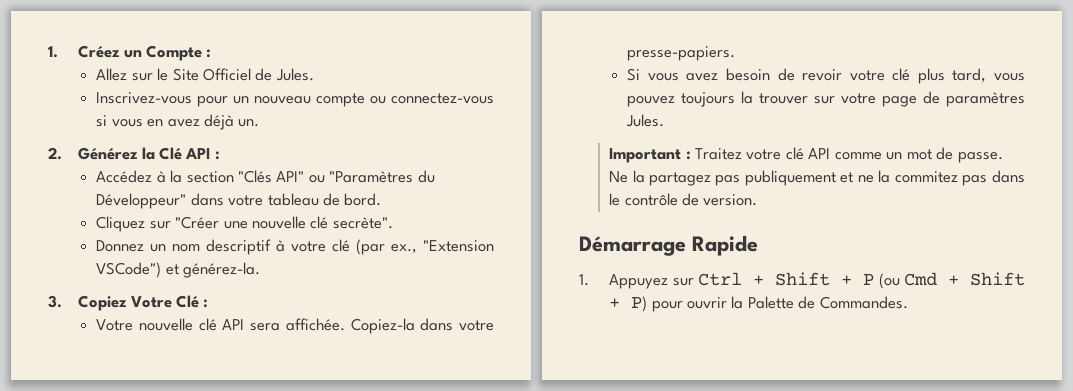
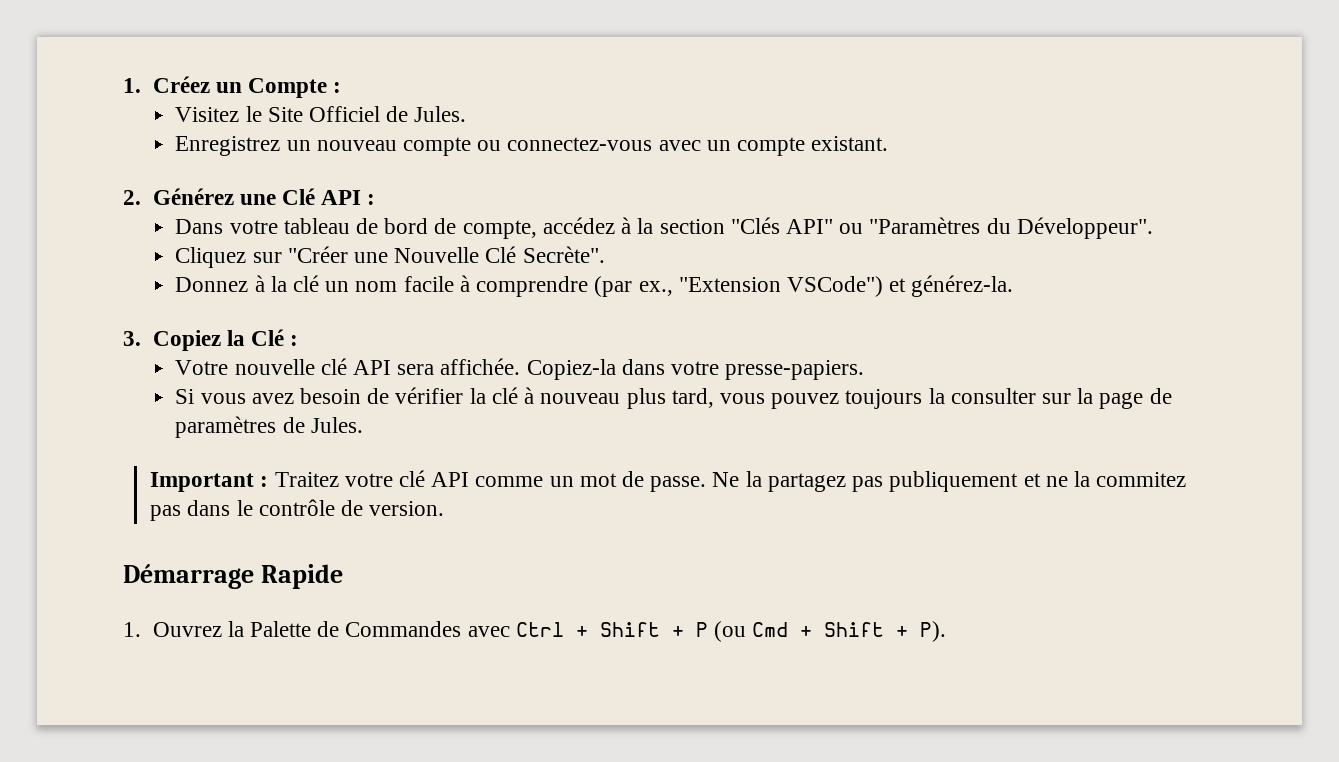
- Allez sur le Site Officiel de Jules.
+ Visitez le Site Officiel de Jules.
- Inscrivez-vous pour un nouveau compte ou connectez-vous si vous en avez déjà un.
+ Enregistrez un nouveau compte ou connectez-vous avec un compte existant.
- 2. Générez la Clé API :
+ 2. Générez une Clé API :
- Accédez à la section "Clés API" ou "Paramètres du Développeur" dans votre tableau de bord.
- Cliquez sur "Créer une nouvelle clé secrète".
- Donnez un nom descriptif à votre clé (par ex., "Extension VSCode") et générez-la.
+ Dans votre tableau de bord de compte, accédez à la section "Clés API" ou "Paramètres du Développeur".
+ Cliquez sur "Créer une Nouvelle Clé Secrète".
+ Donnez à la clé un nom facile à comprendre (par ex., "Extension VSCode") et générez-la.
- 3. Copiez Votre Clé :
+ 3. Copiez la Clé :
- Si vous avez besoin de revoir votre clé plus tard, vous pouvez toujours la trouver sur votre page de paramètres Jules.
+ Si vous avez besoin de vérifier la clé à nouveau plus tard, vous pouvez toujours la consulter sur la page de paramètres de Jules.
- 1. Appuyez sur Ctrl + Shift + P (ou Cmd + Shift + P) pour ouvrir la Palette de Commandes.
+ 1. Ouvrez la Palette de Commandes avec Ctrl + Shift + P (ou Cmd + Shift + P).

